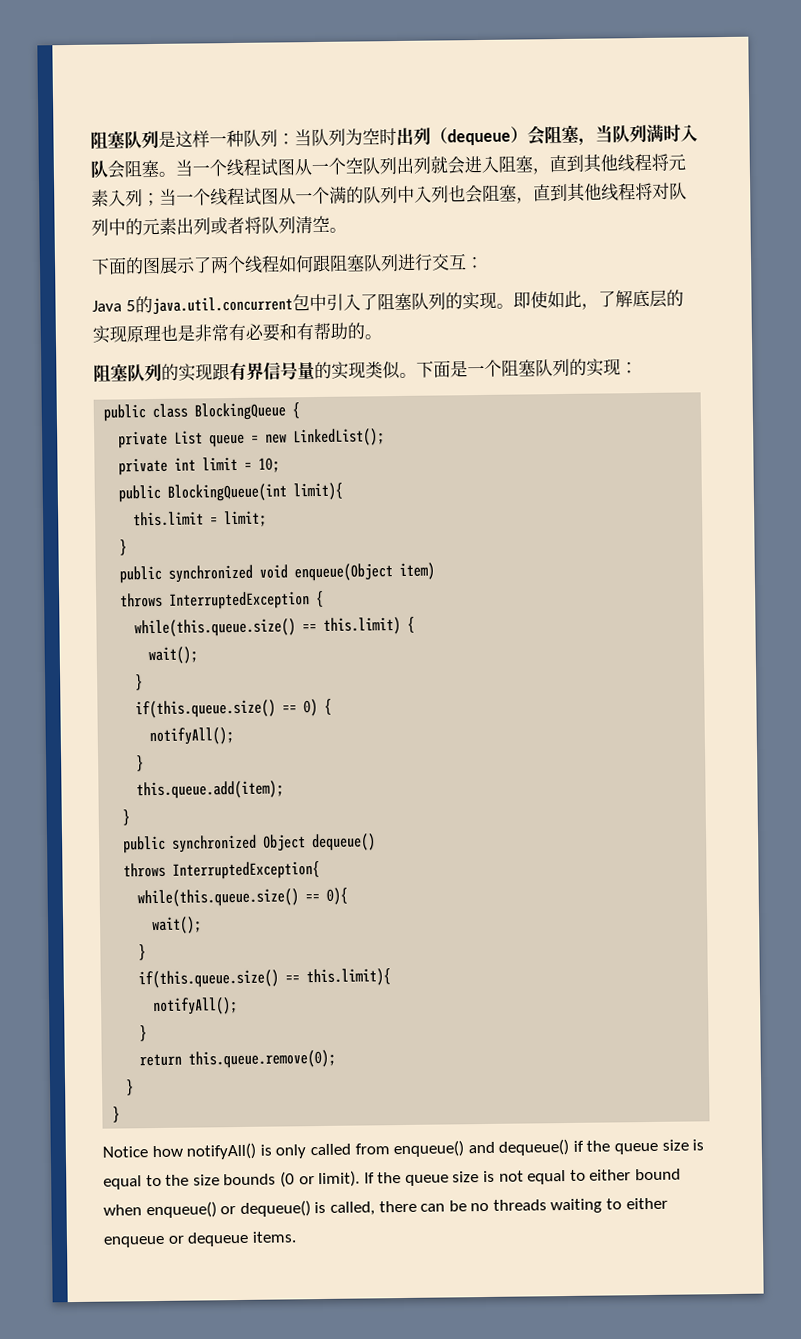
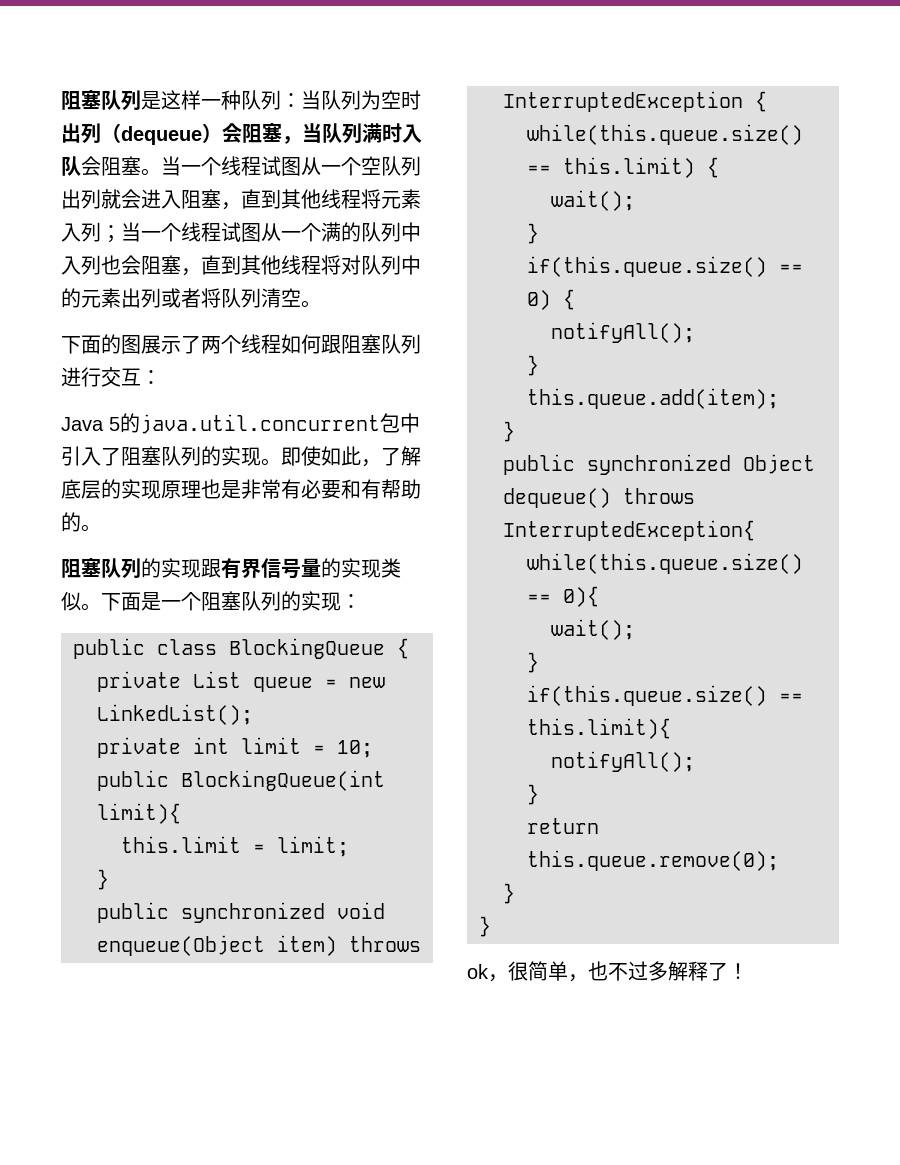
- public synchronized void enqueue(Object item)
- throws InterruptedException {
+ public synchronized void enqueue(Object item) throws InterruptedException {
- public synchronized Object dequeue()
- throws InterruptedException{
+ public synchronized Object dequeue() throws InterruptedException{
- Notice how notifyAll() is only called from enqueue() and dequeue() if the queue size is equal to the size bounds (0 or limit). If the queue size is not equal to either bound when enqueue() or dequeue() is called, there can be no threads waiting to either enqueue or dequeue items.
+ ok，很简单，也不过多解释了！

